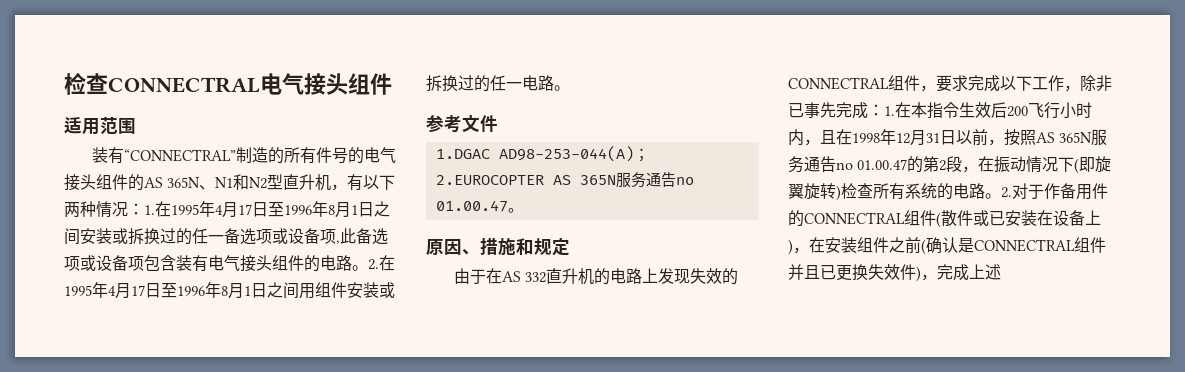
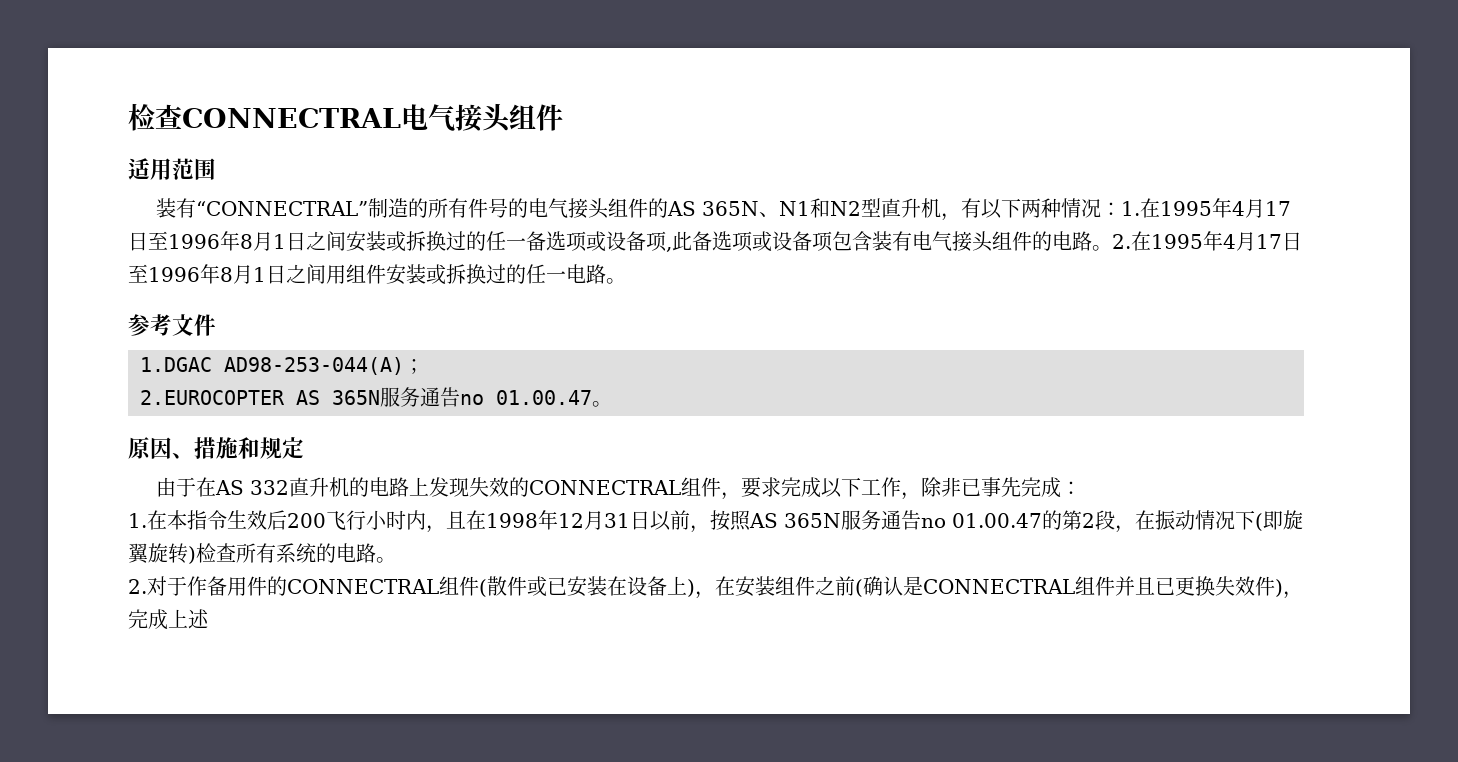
- 由于在AS 332直升机的电路上发现失效的CONNECTRAL组件，要求完成以下工作，除非已事先完成：1.在本指令生效后200飞行小时内，且在1998年12月31日以前，按照AS 365N服务通告no 01.00.47的第2段，在振动情况下(即旋翼旋转)检查所有系统的电路。2.对于作备用件的CONNECTRAL组件(散件或已安装在设备上)，在安装组件之前(确认是CONNECTRAL组件并且已更换失效件)，完成上述
+ 由于在AS 332直升机的电路上发现失效的CONNECTRAL组件，要求完成以下工作，除非已事先完成：
+ 1.在本指令生效后200飞行小时内，且在1998年12月31日以前，按照AS 365N服务通告no 01.00.47的第2段，在振动情况下(即旋翼旋转)检查所有系统的电路。
+ 2.对于作备用件的CONNECTRAL组件(散件或已安装在设备上)，在安装组件之前(确认是CONNECTRAL组件并且已更换失效件)，完成上述

